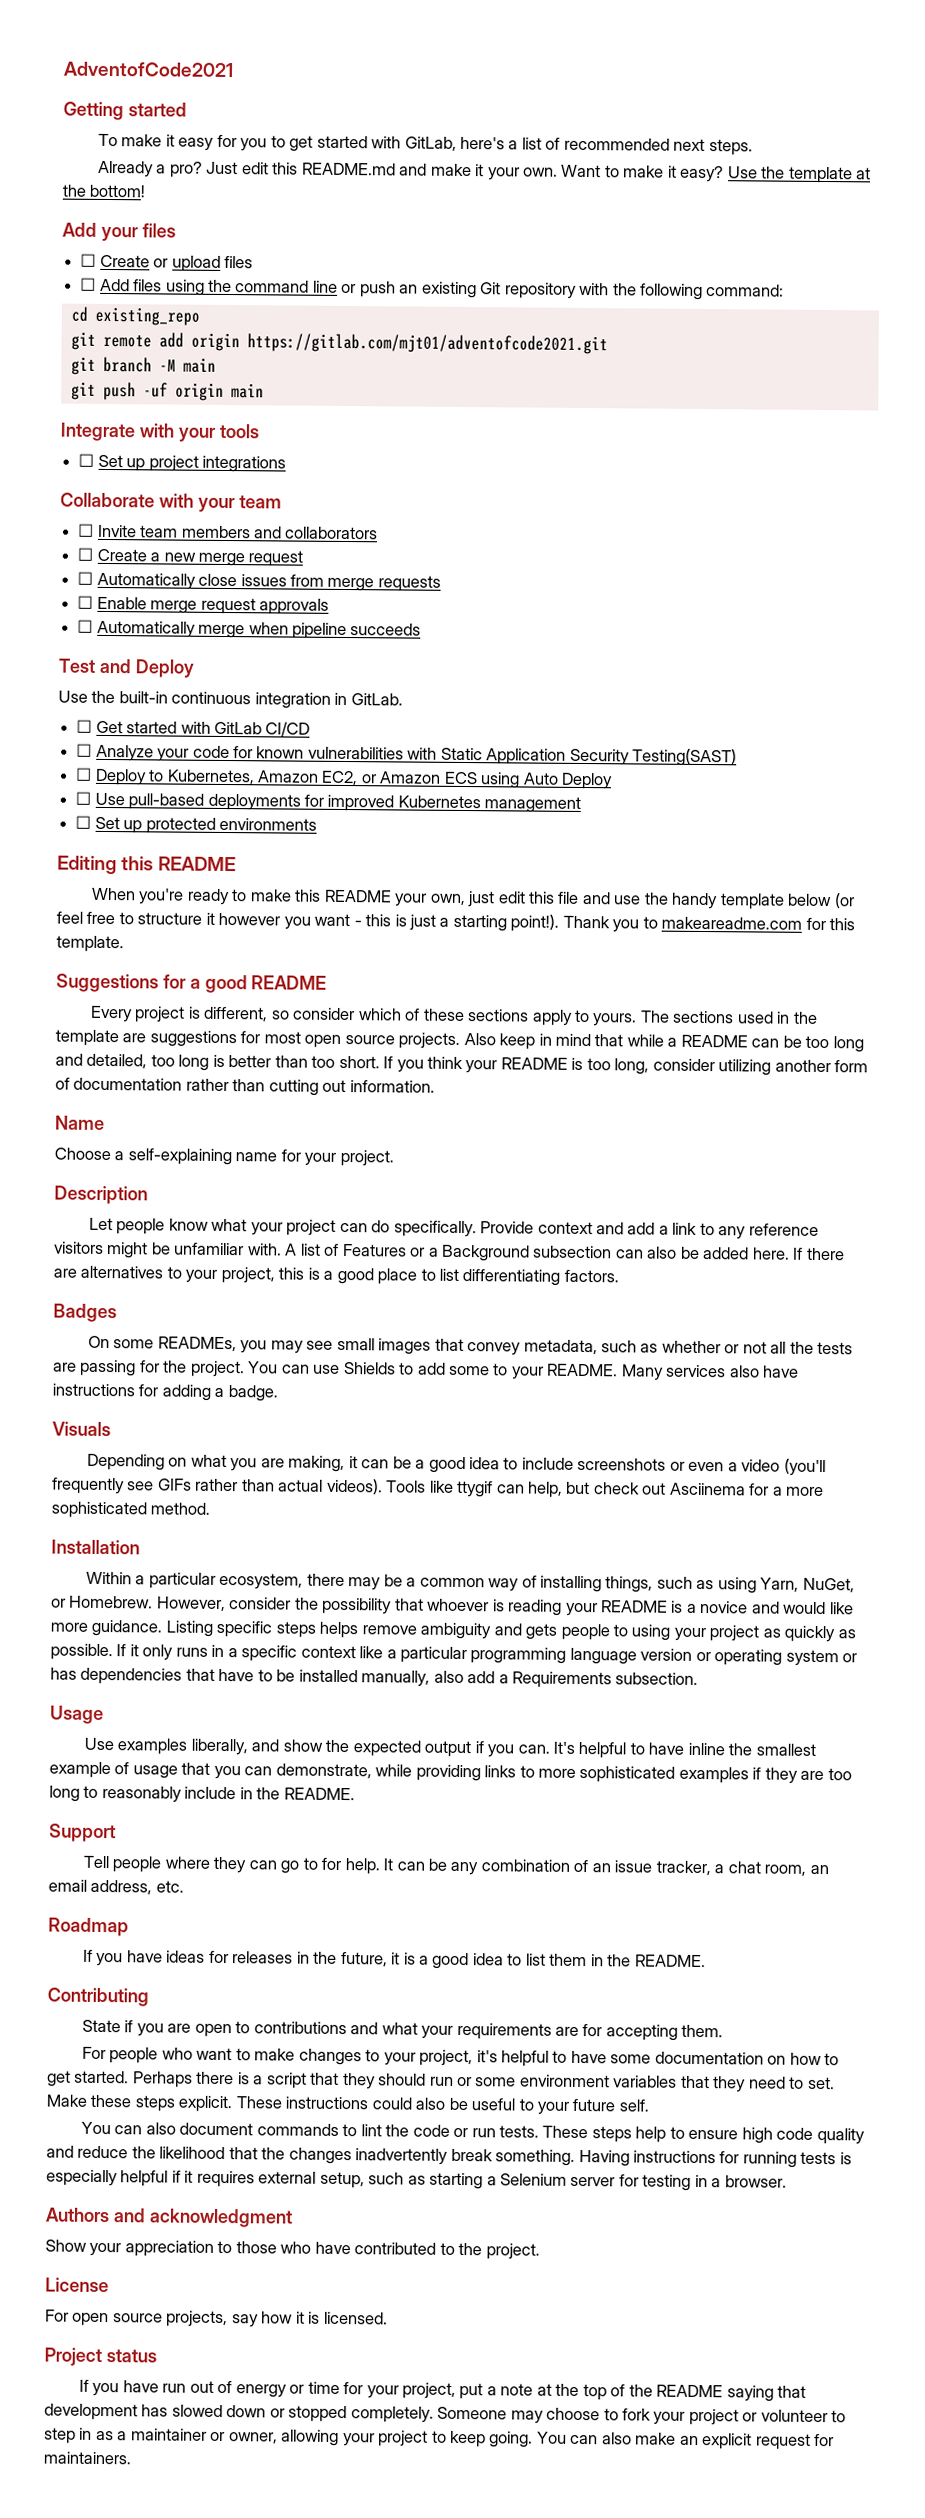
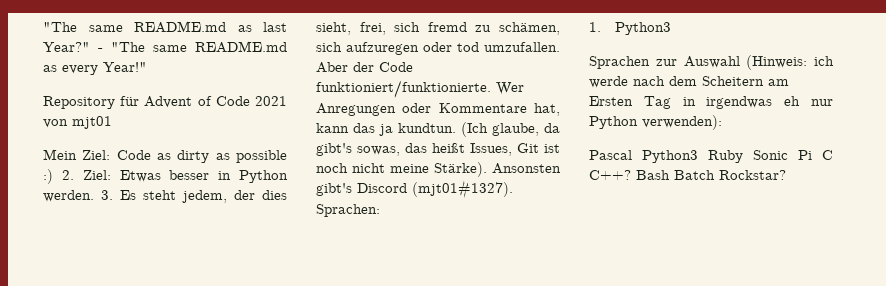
- AdventofCode2021
- Getting started
- To make it easy for you to get started with GitLab, here's a list of recommended next steps.
- Already a pro? Just edit this README.md and make it your own. Want to make it easy? Use the template at the bottom!
- Add your files
- ☐ Create or upload files
- ☐ Add files using the command line or push an existing Git repository with the following command:
- cd existing_repo
- git remote add origin https://gitlab.com/mjt01/adventofcode2021.git
- git branch -M main
- git push -uf origin main
- Integrate with your tools
- ☐ Set up project integrations
- Collaborate with your team
- ☐ Invite team members and collaborators
- ☐ Create a new merge request
- ☐ Automatically close issues from merge requests
- ☐ Enable merge request approvals
- ☐ Automatically merge when pipeline succeeds
- Test and Deploy
- Use the built-in continuous integration in GitLab.
- ☐ Get started with GitLab CI/CD
- ☐ Analyze your code for known vulnerabilities with Static Application Security Testing(SAST)
- ☐ Deploy to Kubernetes, Amazon EC2, or Amazon ECS using Auto Deploy
- ☐ Use pull-based deployments for improved Kubernetes management
- ☐ Set up protected environments
- Editing this README
- When you're ready to make this README your own, just edit this file and use the handy template below (or feel free to structure it however you want - this is just a starting point!). Thank you to makeareadme.com for this template.
- Suggestions for a good README
- Every project is different, so consider which of these sections apply to yours. The sections used in the template are suggestions for most open source projects. Also keep in mind that while a README can be too long and detailed, too long is better than too short. If you think your README is too long, consider utilizing another form of documentation rather than cutting out information.
- Name
- Choose a self-explaining name for your project.
- Description
- Let people know what your project can do specifically. Provide context and add a link to any reference visitors might be unfamiliar with. A list of Features or a Background subsection can also be added here. If there are alternatives to your project, this is a good place to list differentiating factors.
- Badges
- On some READMEs, you may see small images that convey metadata, such as whether or not all the tests are passing for the project. You can use Shields to add some to your README. Many services also have instructions for adding a badge.
- Visuals
- Depending on what you are making, it can be a good idea to include screenshots or even a video (you'll frequently see GIFs rather than actual videos). Tools like ttygif can help, but check out Asciinema for a more sophisticated method.
- Installation
- Within a particular ecosystem, there may be a common way of installing things, such as using Yarn, NuGet, or Homebrew. However, consider the possibility that whoever is reading your README is a novice and would like more guidance. Listing specific steps helps remove ambiguity and gets people to using your project as quickly as possible. If it only runs in a specific context like a particular programming language version or operating system or has dependencies that have to be installed manually, also add a Requirements subsection.
- Usage
- Use examples liberally, and show the expected output if you can. It's helpful to have inline the smallest example of usage that you can demonstrate, while providing links to more sophisticated examples if they are too long to reasonably include in the README.
- Support
- Tell people where they can go to for help. It can be any combination of an issue tracker, a chat room, an email address, etc.
- Roadmap
- If you have ideas for releases in the future, it is a good idea to list them in the README.
- Contributing
- State if you are open to contributions and what your requirements are for accepting them.
- For people who want to make changes to your project, it's helpful to have some documentation on how to get started. Perhaps there is a script that they should run or some environment variables that they need to set. Make these steps explicit. These instructions could also be useful to your future self.
- You can also document commands to lint the code or run tests. These steps help to ensure high code quality and reduce the likelihood that the changes inadvertently break something. Having instructions for running tests is especially helpful if it requires external setup, such as starting a Selenium server for testing in a browser.
- Authors and acknowledgment
- Show your appreciation to those who have contributed to the project.
- License
- For open source projects, say how it is licensed.
- Project status
- If you have run out of energy or time for your project, put a note at the top of the README saying that development has slowed down or stopped completely. Someone may choose to fork your project or volunteer to step in as a maintainer or owner, allowing your project to keep going. You can also make an explicit request for maintainers.
+ "The same README.md as last Year?" - "The same README.md as every Year!"
+ Repository für Advent of Code 2021 von mjt01
+ Mein Ziel: Code as dirty as possible :) 2. Ziel: Etwas besser in Python werden. 3. Es steht jedem, der dies sieht, frei, sich fremd zu schämen, sich aufzuregen oder tod umzufallen. Aber der Code funktioniert/funktionierte. Wer Anregungen oder Kommentare hat, kann das ja kundtun. (Ich glaube, da gibt's sowas, das heißt Issues, Git ist noch nicht meine Stärke). Ansonsten gibt's Discord (mjt01#1327). Sprachen:
+ 1. Python3
+ Sprachen zur Auswahl (Hinweis: ich werde nach dem Scheitern am Ersten Tag in irgendwas eh nur Python verwenden):
+ Pascal Python3 Ruby Sonic Pi C C++? Bash Batch Rockstar?

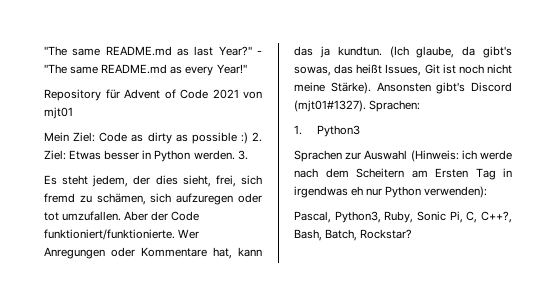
- 3. Es steht jedem, der dies sieht, frei, sich fremd zu schämen, sich aufzuregen oder tod umzufallen.
+ 3.
+ Es steht jedem, der dies sieht, frei, sich fremd zu schämen, sich aufzuregen oder tot umzufallen.
- Pascal Python3 Ruby Sonic Pi C C++? Bash Batch Rockstar?
+ Pascal, Python3, Ruby, Sonic Pi, C, C++?, Bash, Batch, Rockstar?

